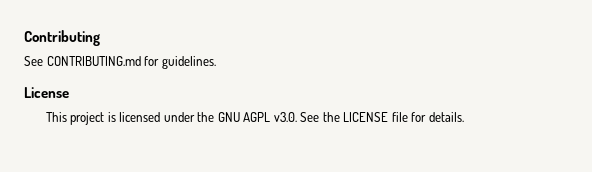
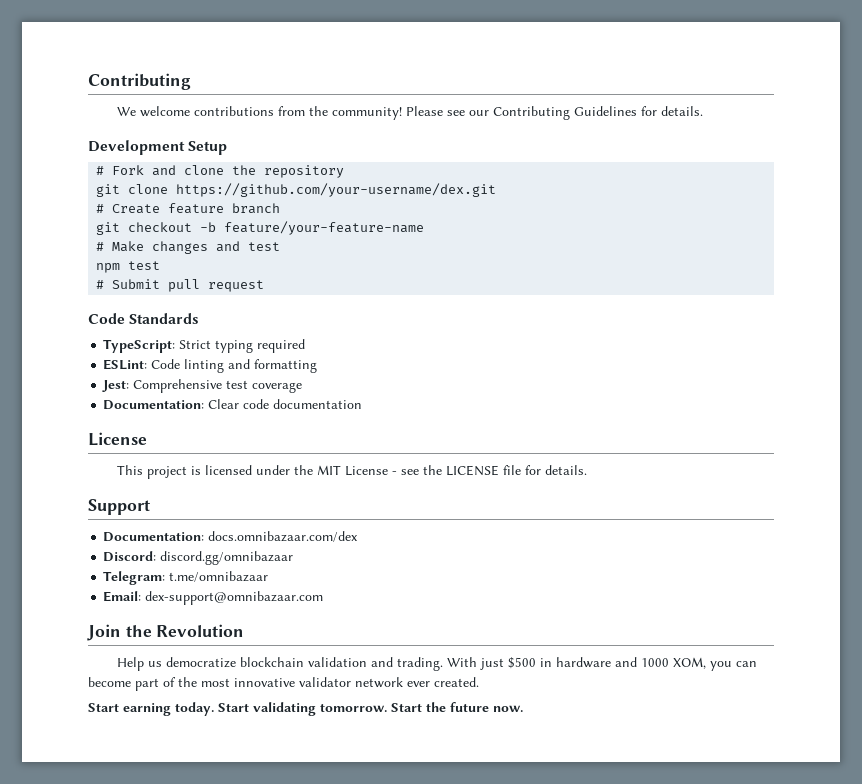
- See CONTRIBUTING.md for guidelines.
+ We welcome contributions from the community! Please see our Contributing Guidelines for details.
+ Development Setup
+ # Fork and clone the repository
+ git clone https://github.com/your-username/dex.git
+ # Create feature branch
+ git checkout -b feature/your-feature-name
+ # Make changes and test
+ npm test
+ # Submit pull request
+ Code Standards
+ TypeScript: Strict typing required
+ ESLint: Code linting and formatting
+ Jest: Comprehensive test coverage
+ Documentation: Clear code documentation
- This project is licensed under the GNU AGPL v3.0. See the LICENSE file for details.
+ This project is licensed under the MIT License - see the LICENSE file for details.
+ Support
+ Documentation: docs.omnibazaar.com/dex
+ Discord: discord.gg/omnibazaar
+ Telegram: t.me/omnibazaar
+ Email: dex-support@omnibazaar.com
+ Join the Revolution
+ Help us democratize blockchain validation and trading. With just $500 in hardware and 1000 XOM, you can become part of the most innovative validator network ever created.
+ Start earning today. Start validating tomorrow. Start the future now.

